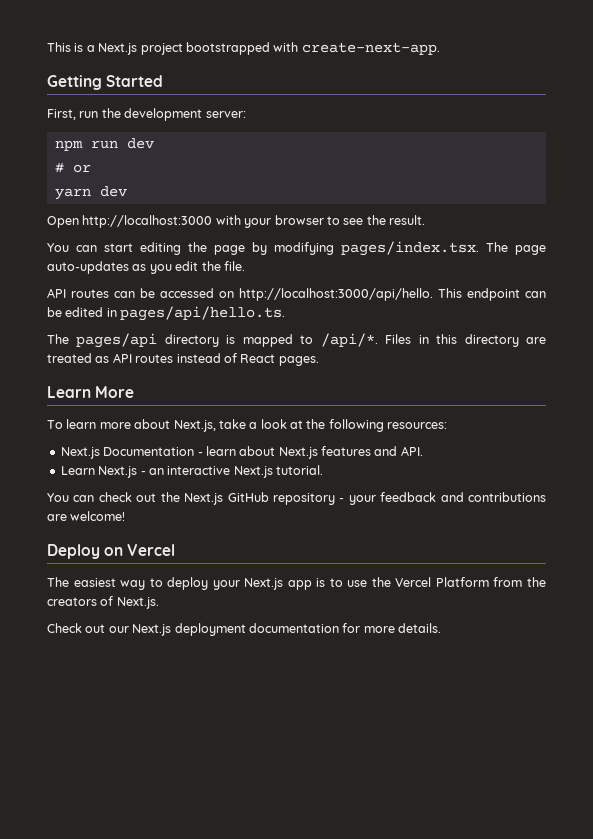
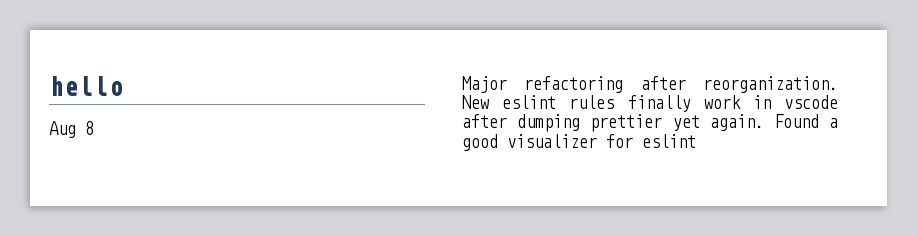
- This is a Next.js project bootstrapped with create-next-app.
- Getting Started
- First, run the development server:
- npm run dev
- # or
- yarn dev
- Open http://localhost:3000 with your browser to see the result.
- You can start editing the page by modifying pages/index.tsx. The page auto-updates as you edit the file.
- API routes can be accessed on http://localhost:3000/api/hello. This endpoint can be edited in pages/api/hello.ts.
- The pages/api directory is mapped to /api/*. Files in this directory are treated as API routes instead of React pages.
- Learn More
- To learn more about Next.js, take a look at the following resources:
- Next.js Documentation - learn about Next.js features and API.
- Learn Next.js - an interactive Next.js tutorial.
- You can check out the Next.js GitHub repository - your feedback and contributions are welcome!
- Deploy on Vercel
- The easiest way to deploy your Next.js app is to use the Vercel Platform from the creators of Next.js.
- Check out our Next.js deployment documentation for more details.
+ hello
+ Aug 8
+ Major refactoring after reorganization. New eslint rules finally work in vscode after dumping prettier yet again. Found a good visualizer for eslint

